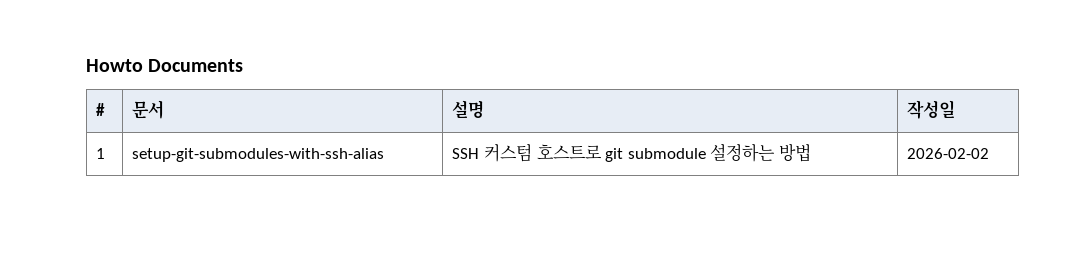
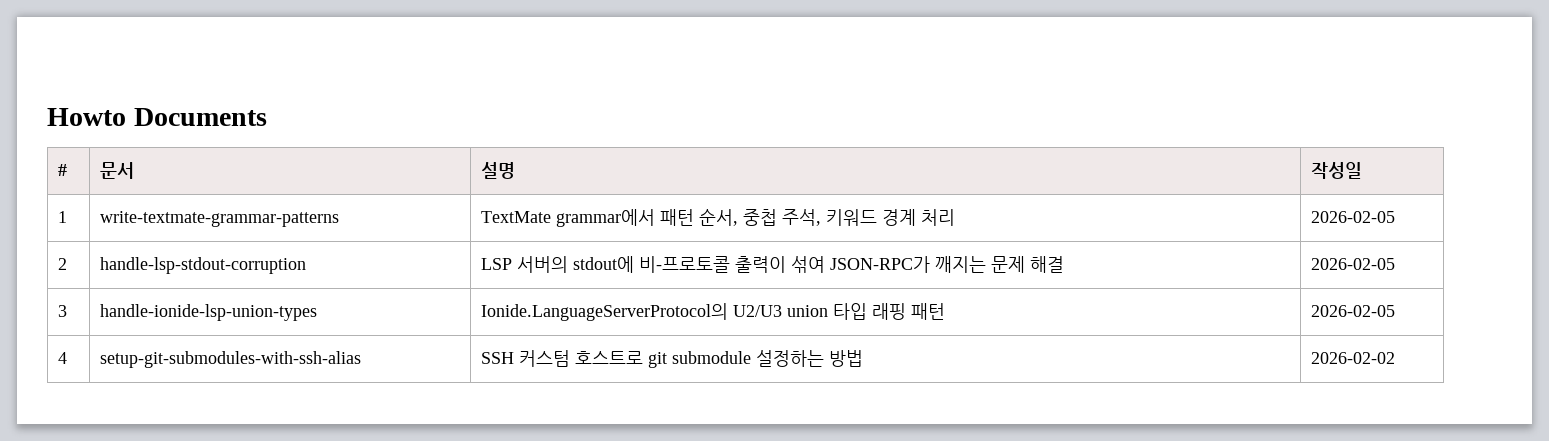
- 1 | setup-git-submodules-with-ssh-alias | SSH 커스텀 호스트로 git submodule 설정하는 방법 | 2026-02-02
+ 1 | write-textmate-grammar-patterns | TextMate grammar에서 패턴 순서, 중첩 주석, 키워드 경계 처리 | 2026-02-05
+ 2 | handle-lsp-stdout-corruption | LSP 서버의 stdout에 비-프로토콜 출력이 섞여 JSON-RPC가 깨지는 문제 해결 | 2026-02-05
+ 3 | handle-ionide-lsp-union-types | Ionide.LanguageServerProtocol의 U2/U3 union 타입 래핑 패턴 | 2026-02-05
+ 4 | setup-git-submodules-with-ssh-alias | SSH 커스텀 호스트로 git submodule 설정하는 방법 | 2026-02-02

